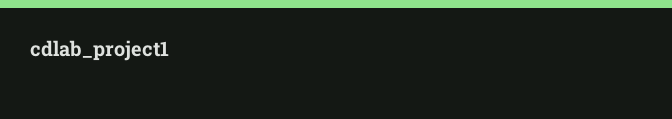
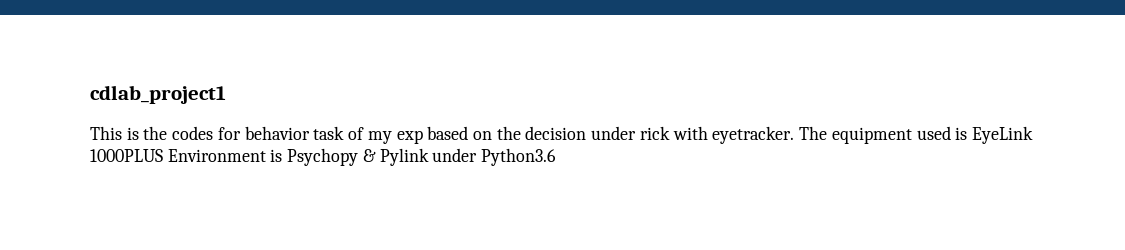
+ This is the codes for behavior task of my exp based on the decision under rick with eyetracker. The equipment used is EyeLink 1000PLUS Environment is Psychopy & Pylink under Python3.6

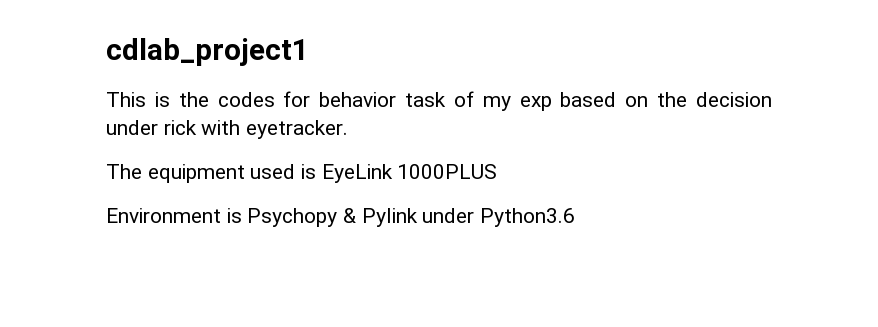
- This is the codes for behavior task of my exp based on the decision under rick with eyetracker. The equipment used is EyeLink 1000PLUS Environment is Psychopy & Pylink under Python3.6
+ This is the codes for behavior task of my exp based on the decision under rick with eyetracker.
+ The equipment used is EyeLink 1000PLUS
+ Environment is Psychopy & Pylink under Python3.6

